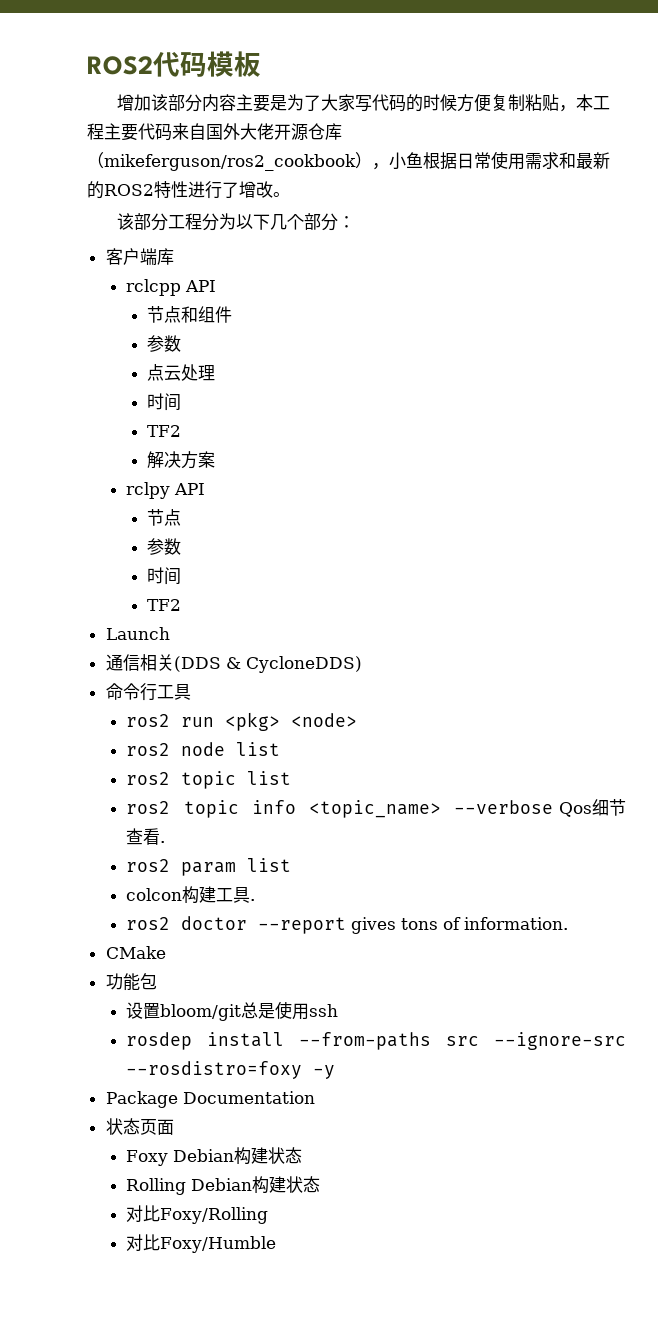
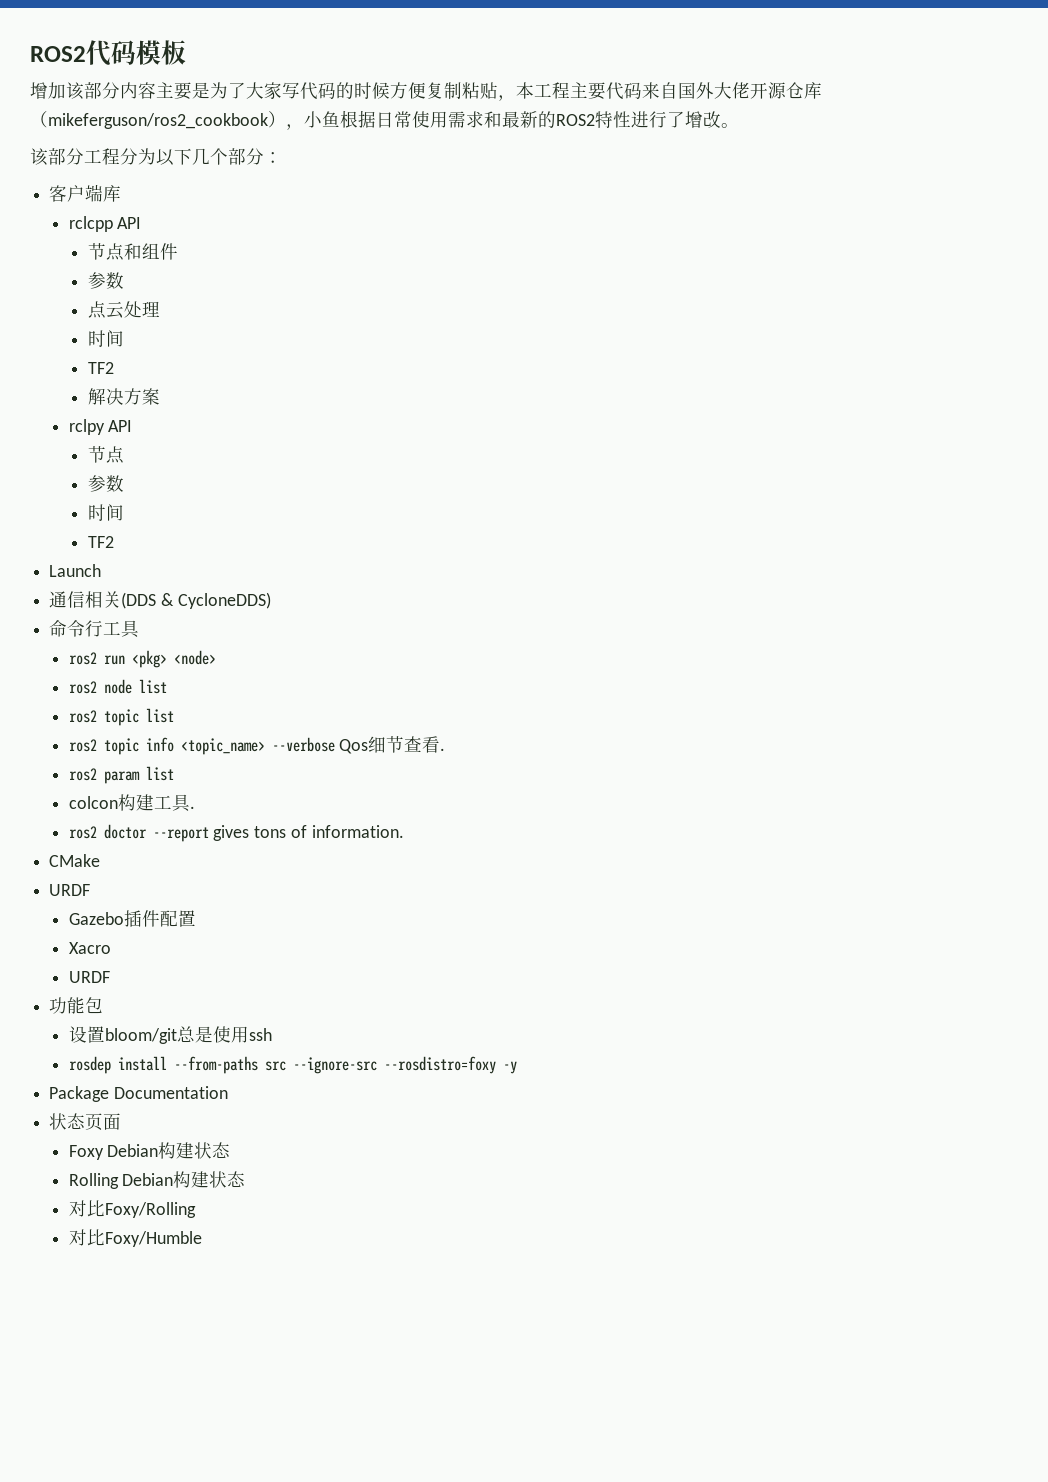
  CMake
+ URDF
+ Gazebo插件配置
+ Xacro
+ URDF

